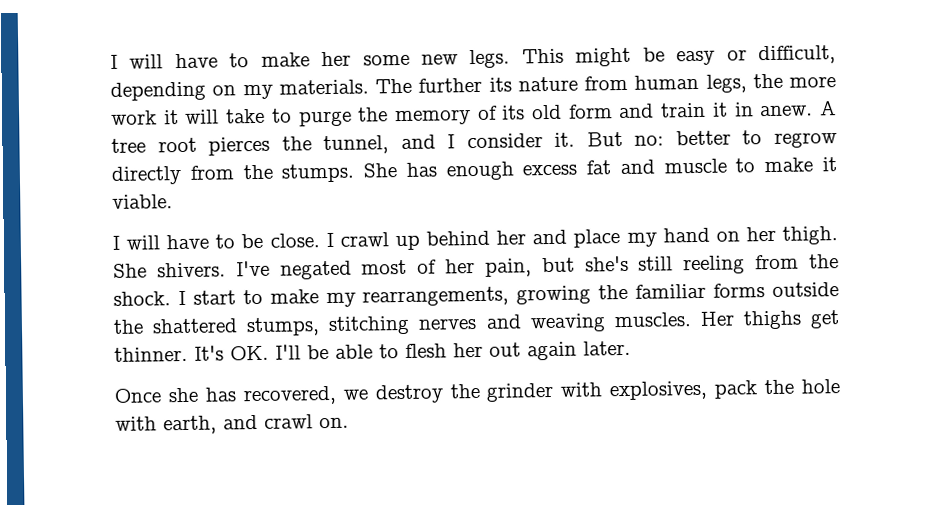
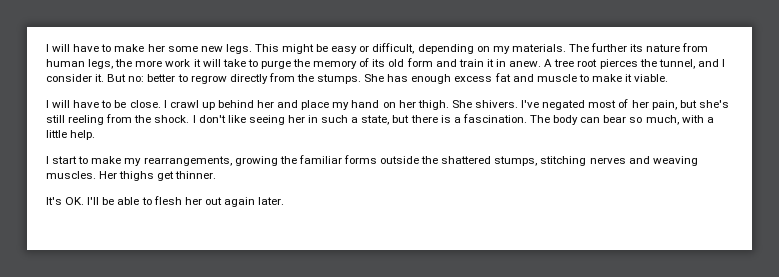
+ I don't like seeing her in such a state, but there is a fascination. The body can bear so much, with a little help.
- Her thighs get thinner. It's OK. I'll be able to flesh her out again later.
+ Her thighs get thinner.
+ It's OK. I'll be able to flesh her out again later.
- Once she has recovered, we destroy the grinder with explosives, pack the hole with earth, and crawl on.

